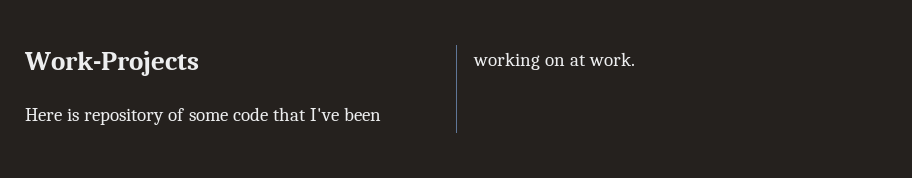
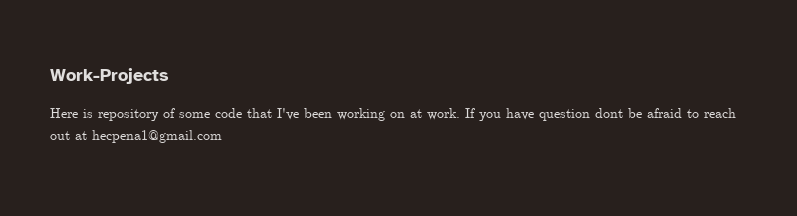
+ If you have question dont be afraid to reach out at hecpena1@gmail.com

